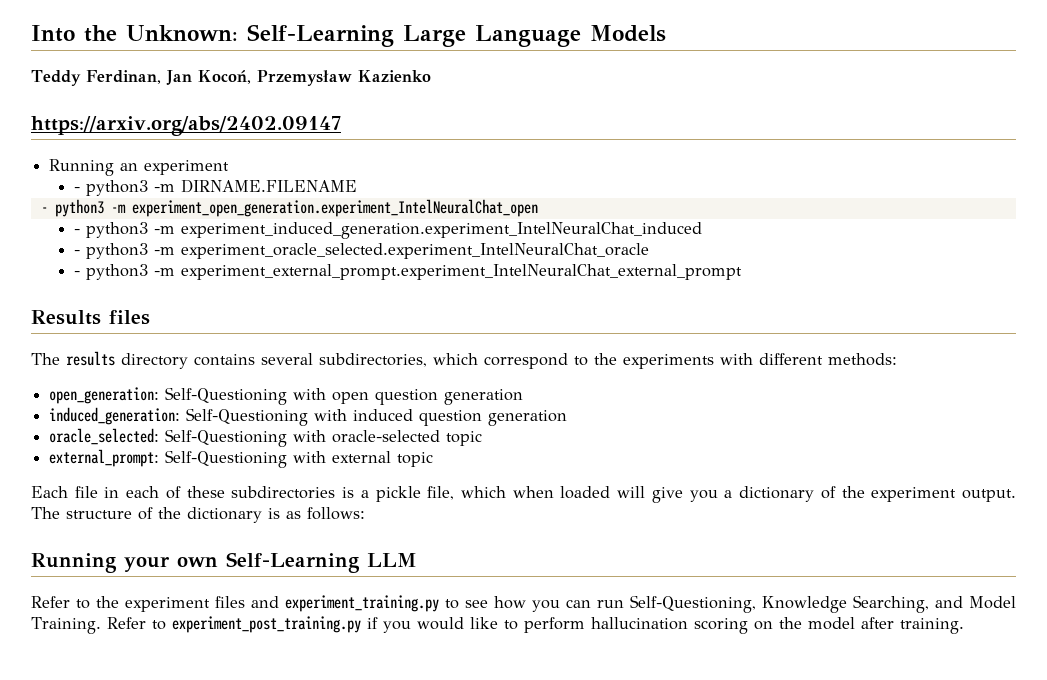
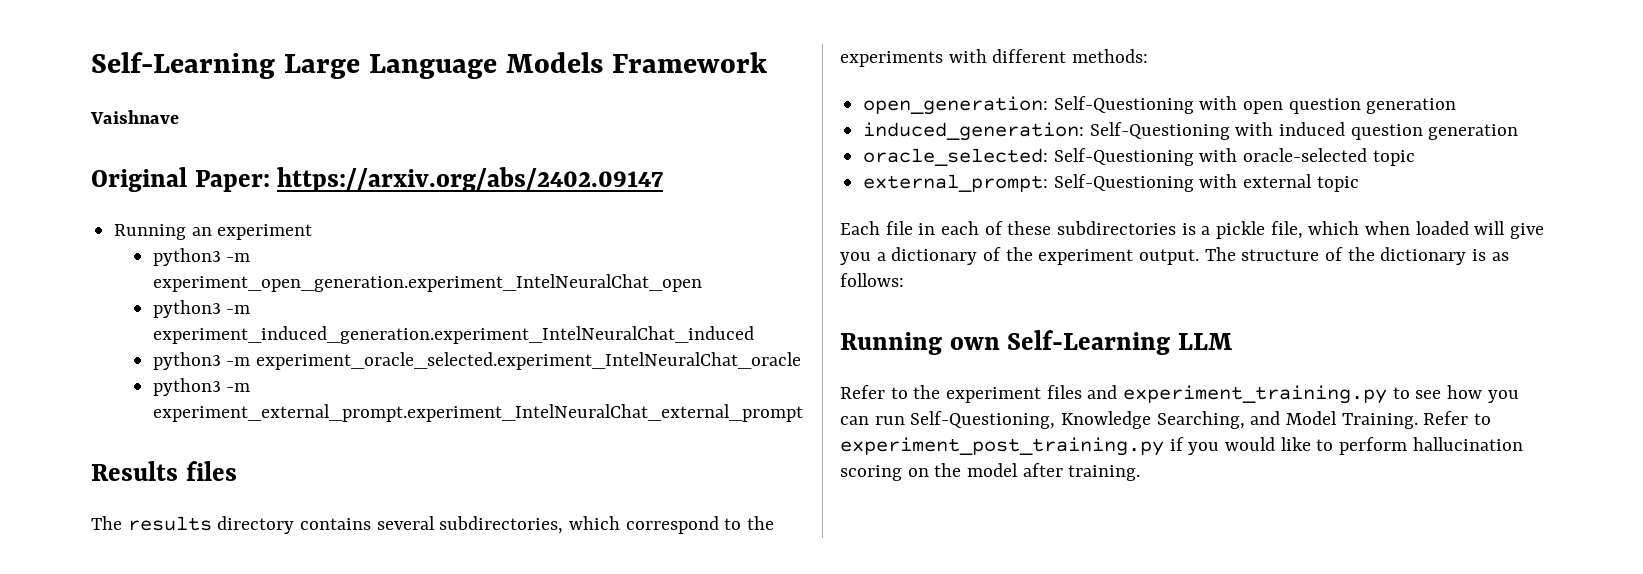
- Into the Unknown: Self-Learning Large Language Models
- Teddy Ferdinan, Jan Kocoń, Przemysław Kazienko
- https://arxiv.org/abs/2402.09147
+ Self-Learning Large Language Models Framework
+ Vaishnave
+ Original Paper: https://arxiv.org/abs/2402.09147
- - python3 -m DIRNAME.FILENAME
- - python3 -m experiment_open_generation.experiment_IntelNeuralChat_open
+ python3 -m experiment_open_generation.experiment_IntelNeuralChat_open
- - python3 -m experiment_induced_generation.experiment_IntelNeuralChat_induced
+ python3 -m experiment_induced_generation.experiment_IntelNeuralChat_induced
- - python3 -m experiment_oracle_selected.experiment_IntelNeuralChat_oracle
+ python3 -m experiment_oracle_selected.experiment_IntelNeuralChat_oracle
- - python3 -m experiment_external_prompt.experiment_IntelNeuralChat_external_prompt
+ python3 -m experiment_external_prompt.experiment_IntelNeuralChat_external_prompt
- Running your own Self-Learning LLM
+ Running own Self-Learning LLM

